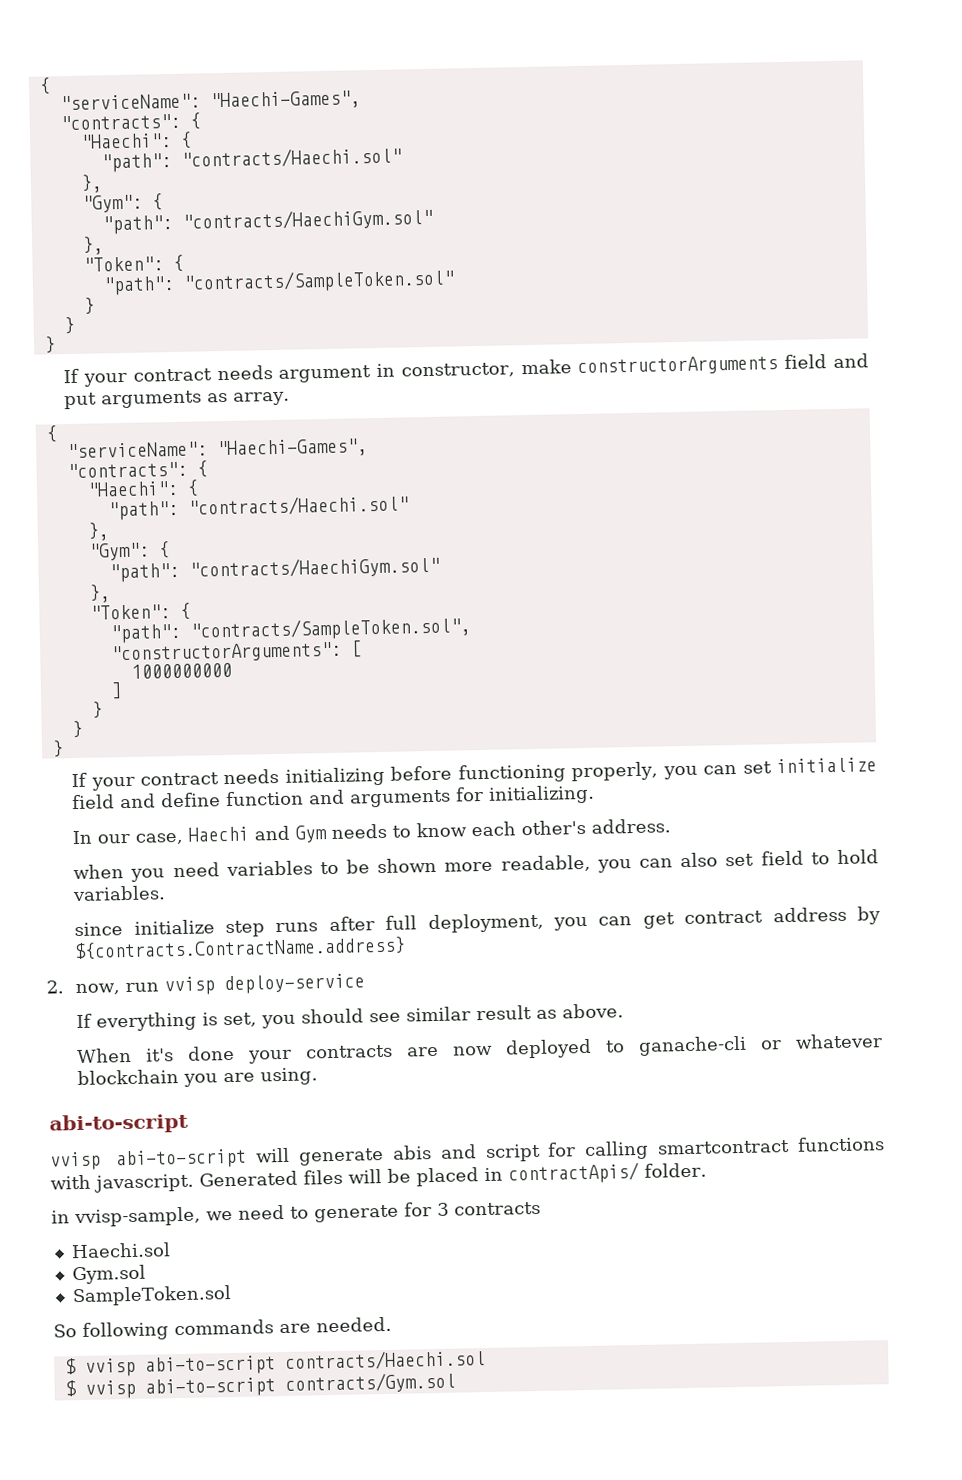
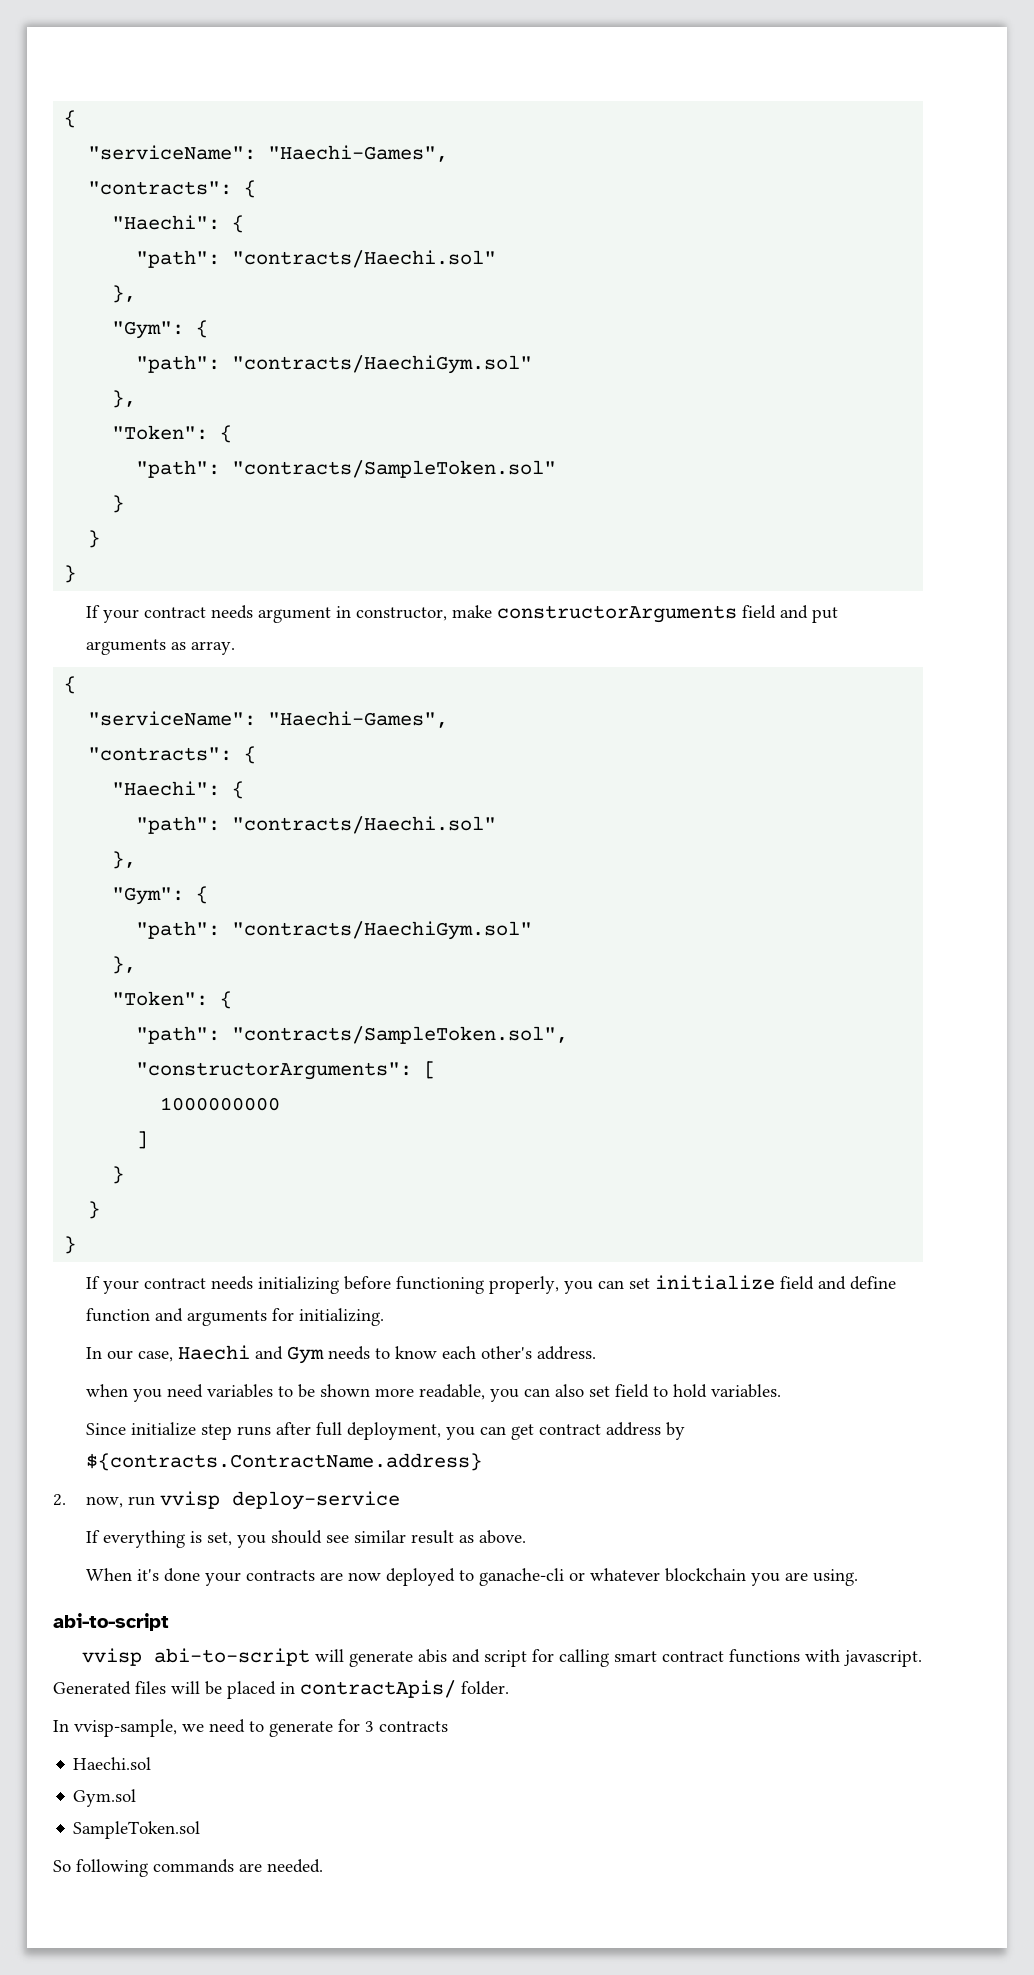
- since initialize step runs after full deployment, you can get contract address by ${contracts.ContractName.address}
+ Since initialize step runs after full deployment, you can get contract address by ${contracts.ContractName.address}
- vvisp abi-to-script will generate abis and script for calling smartcontract functions with javascript.
+ vvisp abi-to-script will generate abis and script for calling smart contract functions with javascript.
- in vvisp-sample, we need to generate for 3 contracts
+ In vvisp-sample, we need to generate for 3 contracts
- $ vvisp abi-to-script contracts/Haechi.sol
- $ vvisp abi-to-script contracts/Gym.sol

